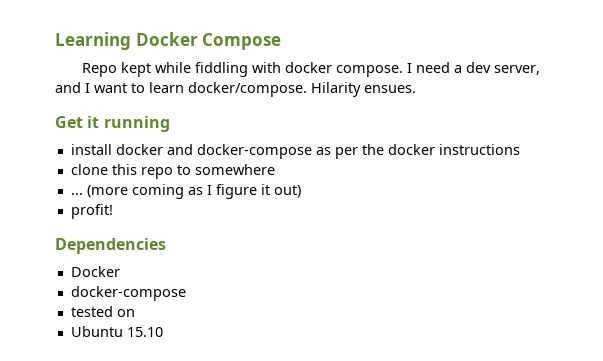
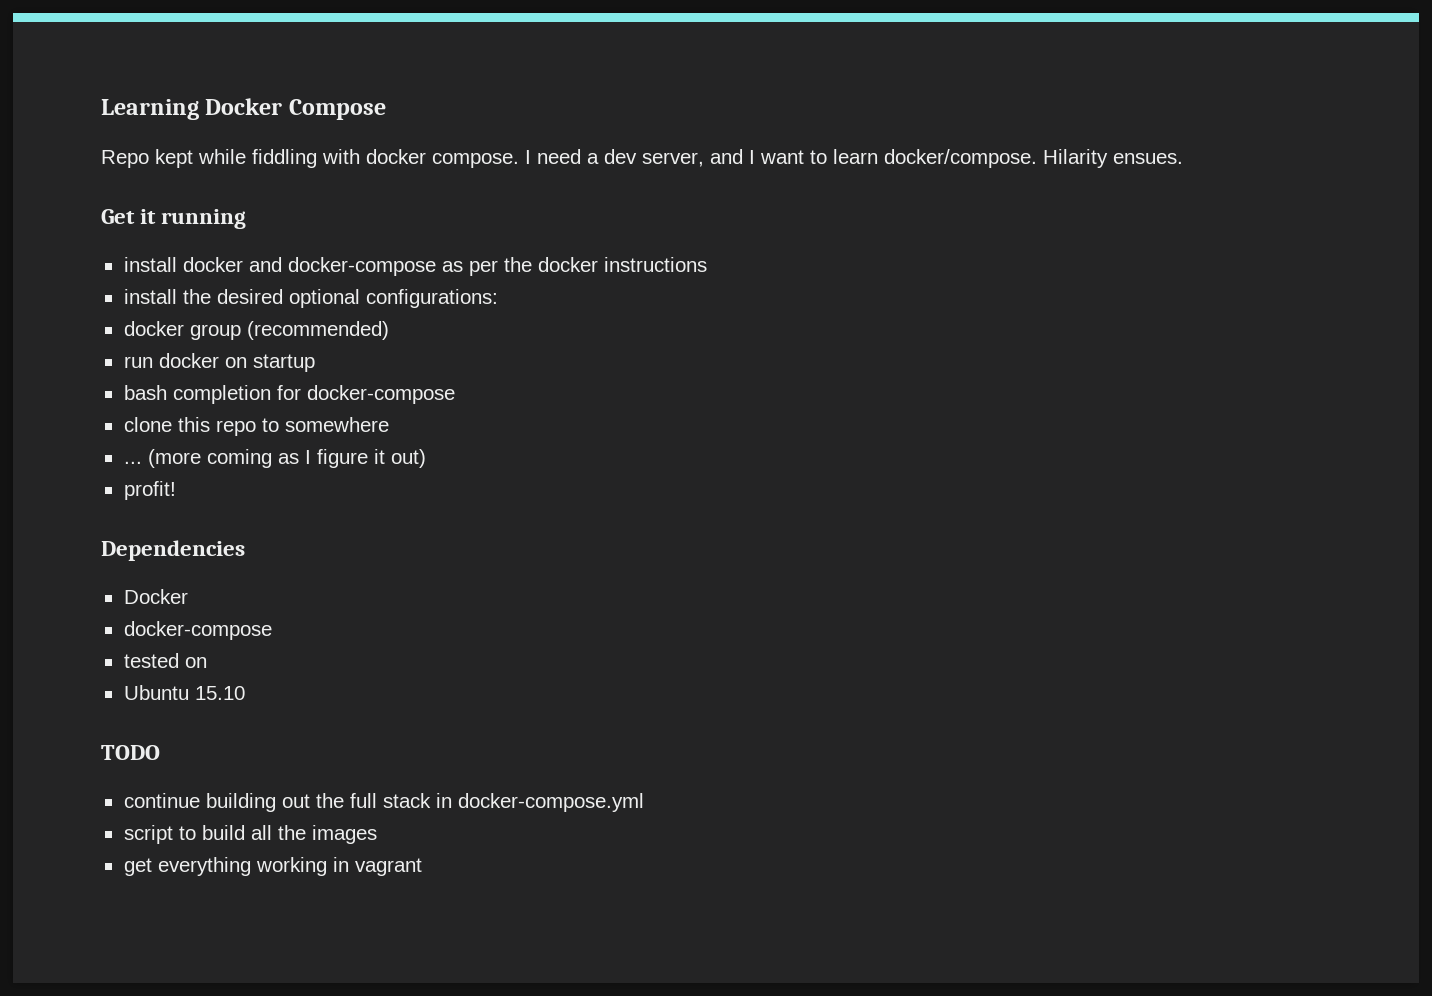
+ install the desired optional configurations:
+ docker group (recommended)
+ run docker on startup
+ bash completion for docker-compose
+ TODO
+ continue building out the full stack in docker-compose.yml
+ script to build all the images
+ get everything working in vagrant

